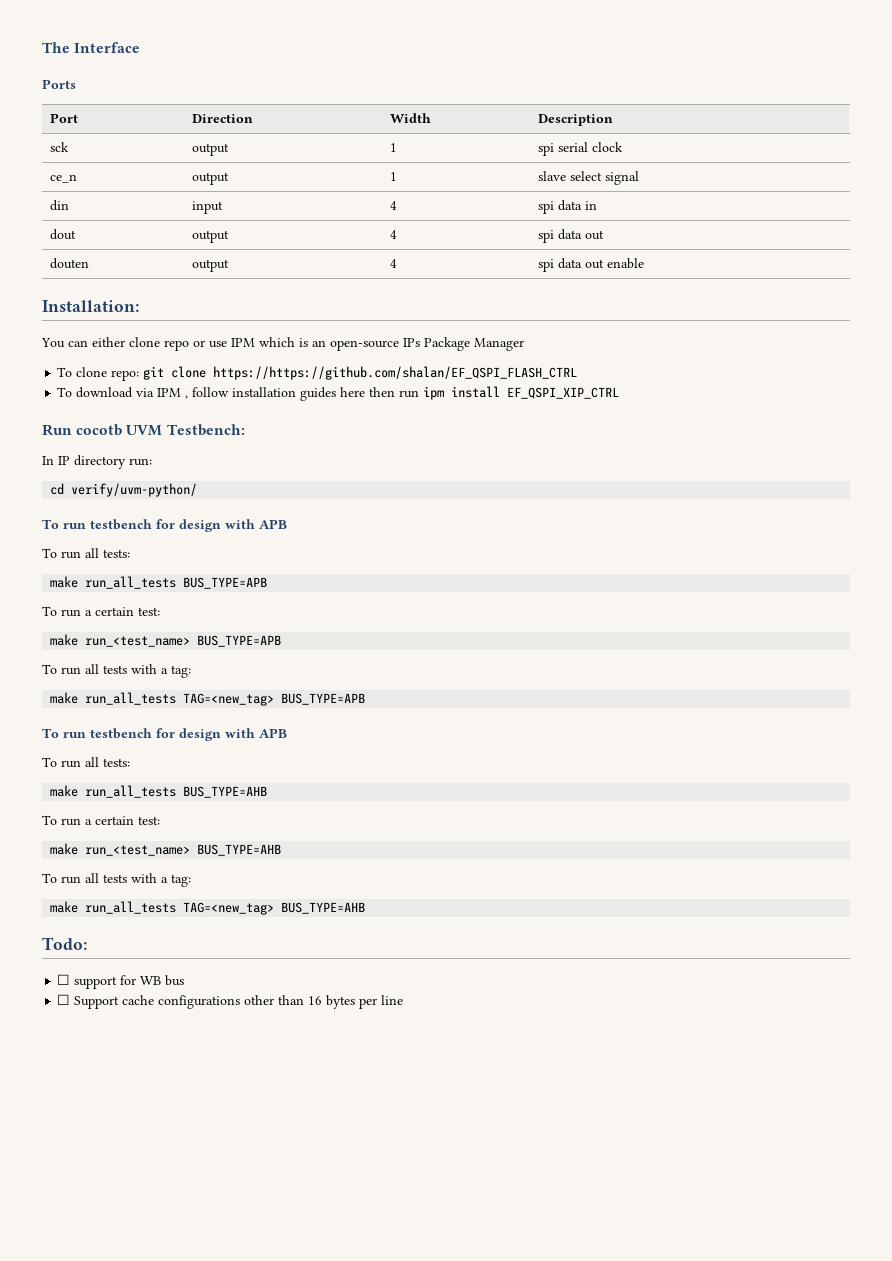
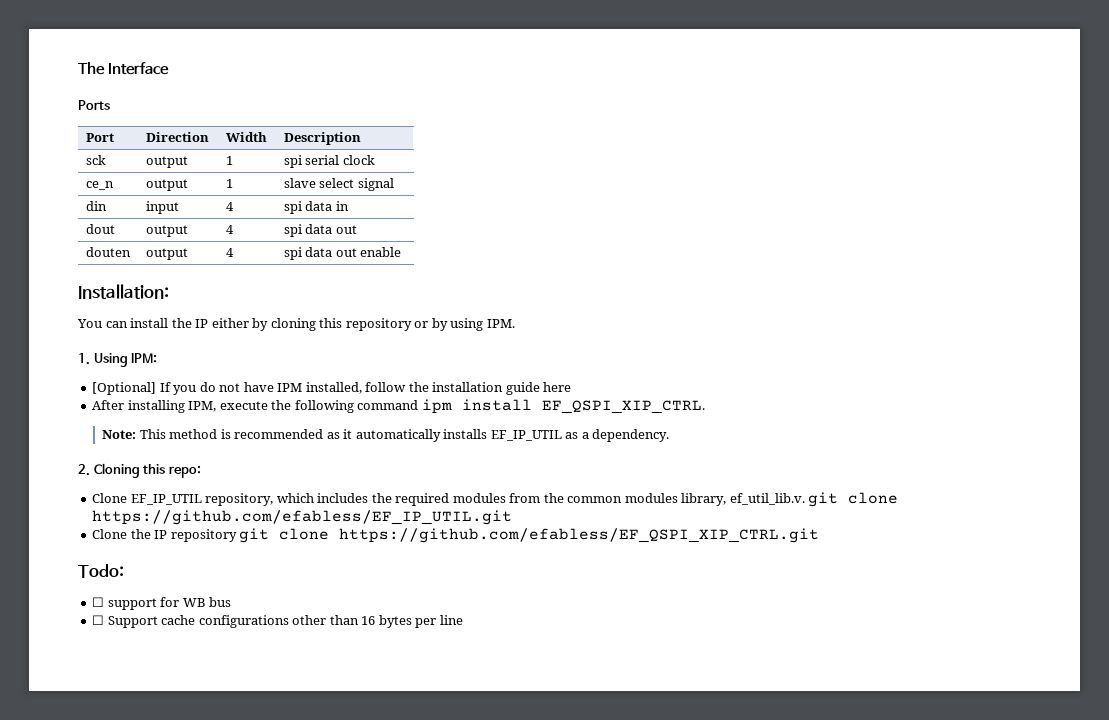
- You can either clone repo or use IPM which is an open-source IPs Package Manager
- To clone repo: git clone https://https://github.com/shalan/EF_QSPI_FLASH_CTRL
- To download via IPM , follow installation guides here then run ipm install EF_QSPI_XIP_CTRL
- Run cocotb UVM Testbench:
- In IP directory run:
- cd verify/uvm-python/
- To run testbench for design with APB
- To run all tests:
- make run_all_tests BUS_TYPE=APB
- To run a certain test:
- make run_<test_name> BUS_TYPE=APB
- To run all tests with a tag:
- make run_all_tests TAG=<new_tag> BUS_TYPE=APB
- To run testbench for design with APB
- To run all tests:
- make run_all_tests BUS_TYPE=AHB
- To run a certain test:
- make run_<test_name> BUS_TYPE=AHB
- To run all tests with a tag:
- make run_all_tests TAG=<new_tag> BUS_TYPE=AHB
+ You can install the IP either by cloning this repository or by using IPM.
+ 1. Using IPM:
+ [Optional] If you do not have IPM installed, follow the installation guide here
+ After installing IPM, execute the following command ipm install EF_QSPI_XIP_CTRL.
+ Note: This method is recommended as it automatically installs EF_IP_UTIL as a dependency.
+ 2. Cloning this repo:
+ Clone EF_IP_UTIL repository, which includes the required modules from the common modules library, ef_util_lib.v. git clone https://github.com/efabless/EF_IP_UTIL.git
+ Clone the IP repository git clone https://github.com/efabless/EF_QSPI_XIP_CTRL.git

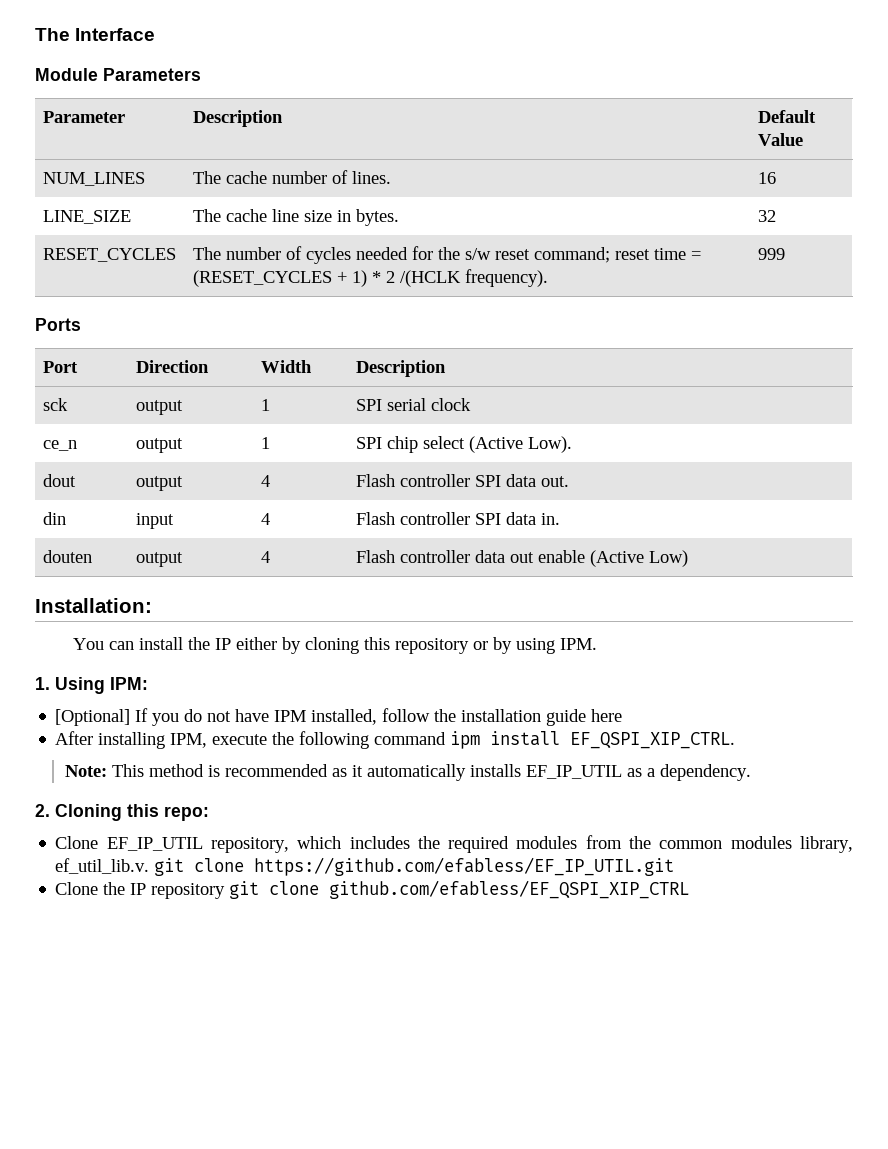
+ Module Parameters
+ Parameter | Description | Default Value
+ NUM_LINES | The cache number of lines. | 16
+ LINE_SIZE | The cache line size in bytes. | 32
+ RESET_CYCLES | The number of cycles needed for the s/w reset command; reset time = (RESET_CYCLES + 1) * 2 /(HCLK frequency). | 999
- sck | output | 1 | spi serial clock
+ sck | output | 1 | SPI serial clock
- ce_n | output | 1 | slave select signal
- din | input | 4 | spi data in
- dout | output | 4 | spi data out
+ ce_n | output | 1 | SPI chip select (Active Low).
+ dout | output | 4 | Flash controller SPI data out.
+ din | input | 4 | Flash controller SPI data in.
- douten | output | 4 | spi data out enable
+ douten | output | 4 | Flash controller data out enable (Active Low)
- Clone the IP repository git clone https://github.com/efabless/EF_QSPI_XIP_CTRL.git
- Todo:
- ☐ support for WB bus
- ☐ Support cache configurations other than 16 bytes per line
+ Clone the IP repository git clone github.com/efabless/EF_QSPI_XIP_CTRL

